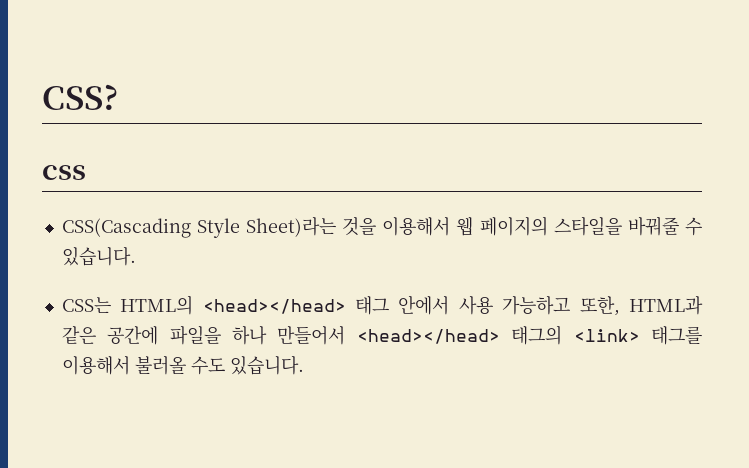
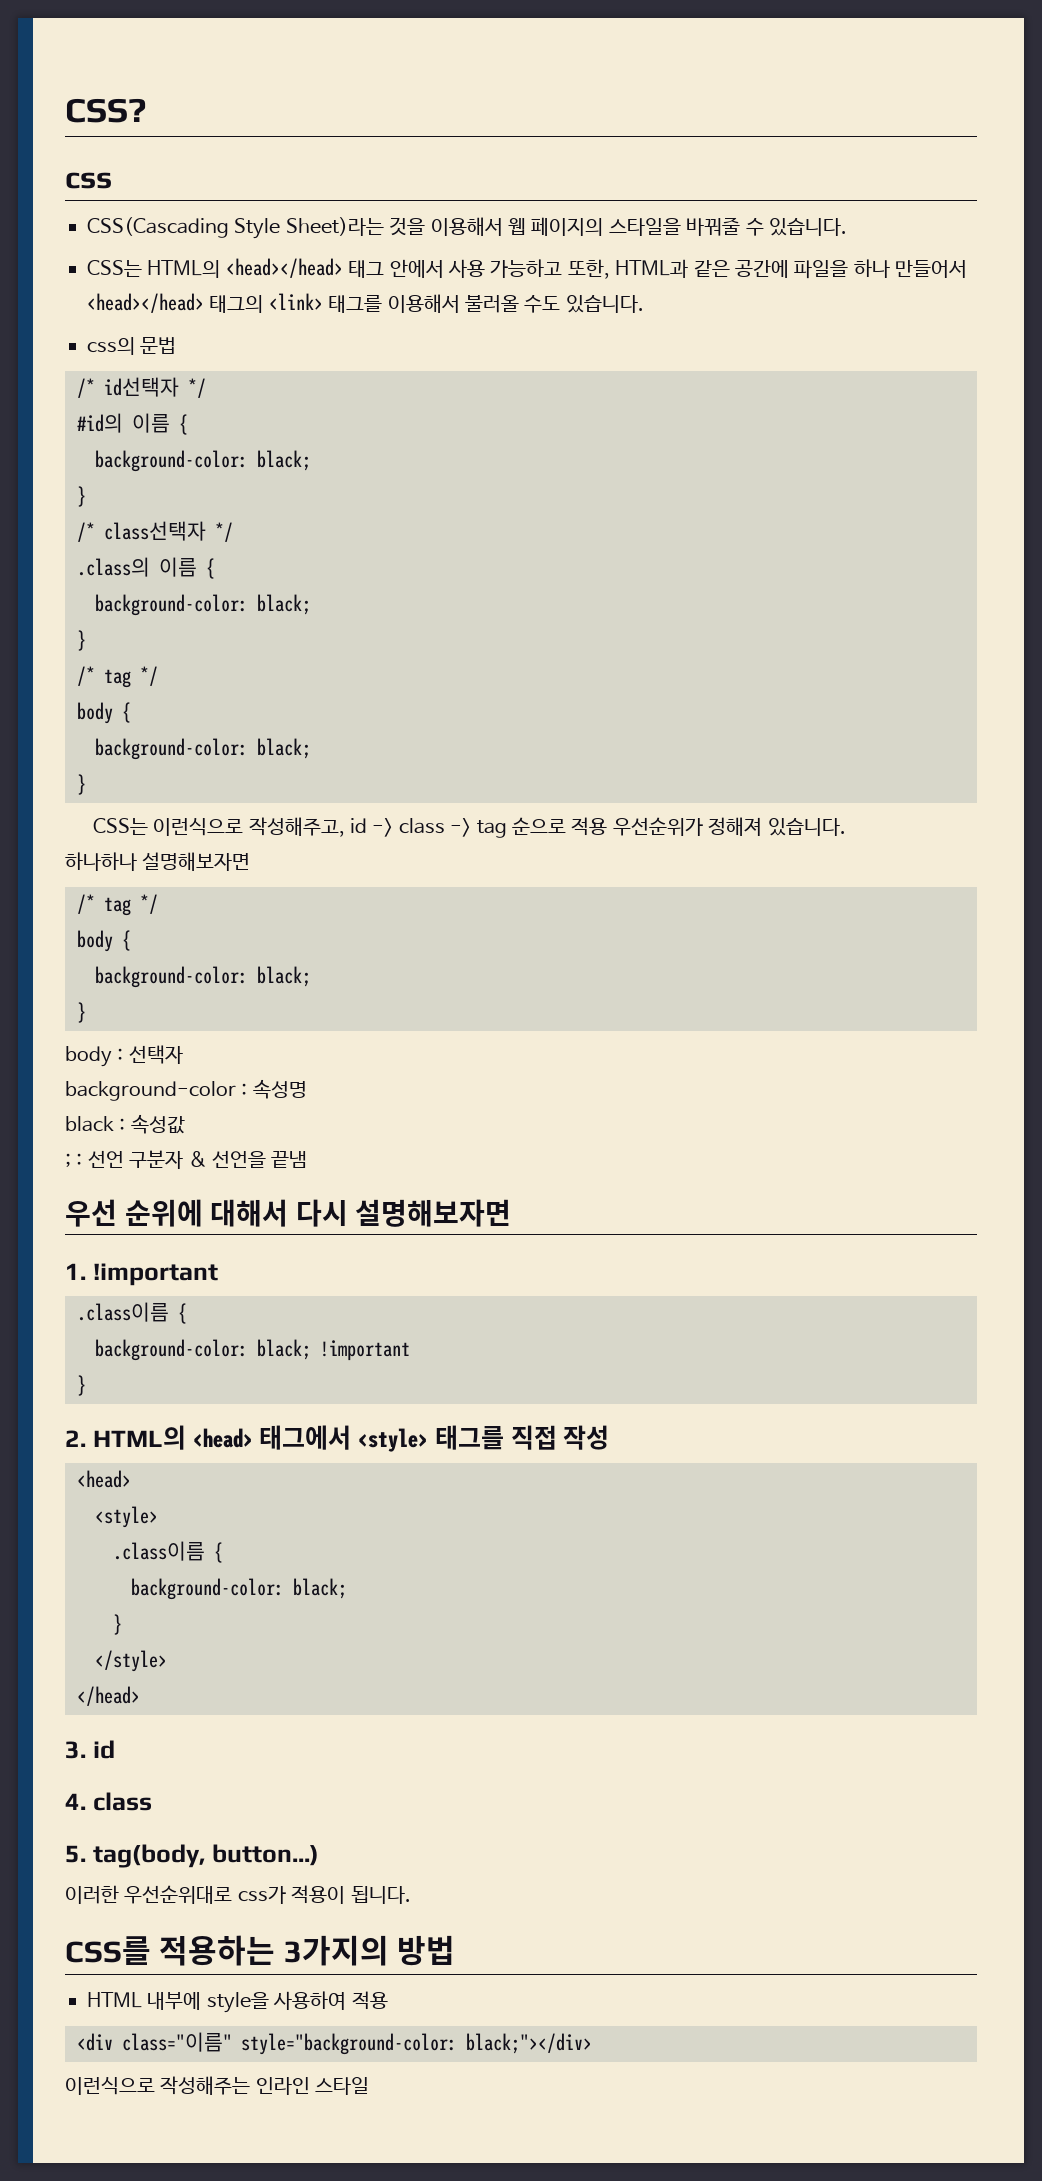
+ css의 문법
+ /* id선택자 */
+ #id의 이름 {
+ background-color: black;
+ }
+ /* class선택자 */
+ .class의 이름 {
+ background-color: black;
+ }
+ /* tag */
+ body {
+ background-color: black;
+ }
+ CSS는 이런식으로 작성해주고, id -> class -> tag 순으로 적용 우선순위가 정해져 있습니다.
+ 하나하나 설명해보자면
+ /* tag */
+ body {
+ background-color: black;
+ }
+ body : 선택자
+ background-color : 속성명
+ black : 속성값
+ ; : 선언 구분자 & 선언을 끝냄
+ 우선 순위에 대해서 다시 설명해보자면
+ 1. !important
+ .class이름 {
+ background-color: black; !important
+ }
+ 2. HTML의 <head> 태그에서 <style> 태그를 직접 작성
+ <head>
+ <style>
+ .class이름 {
+ background-color: black;
+ }
+ </style>
+ </head>
+ 3. id
+ 4. class
+ 5. tag(body, button...)
+ 이러한 우선순위대로 css가 적용이 됩니다.
+ CSS를 적용하는 3가지의 방법
+ HTML 내부에 style을 사용하여 적용
+ <div class="이름" style="background-color: black;"></div>
+ 이런식으로 작성해주는 인라인 스타일

